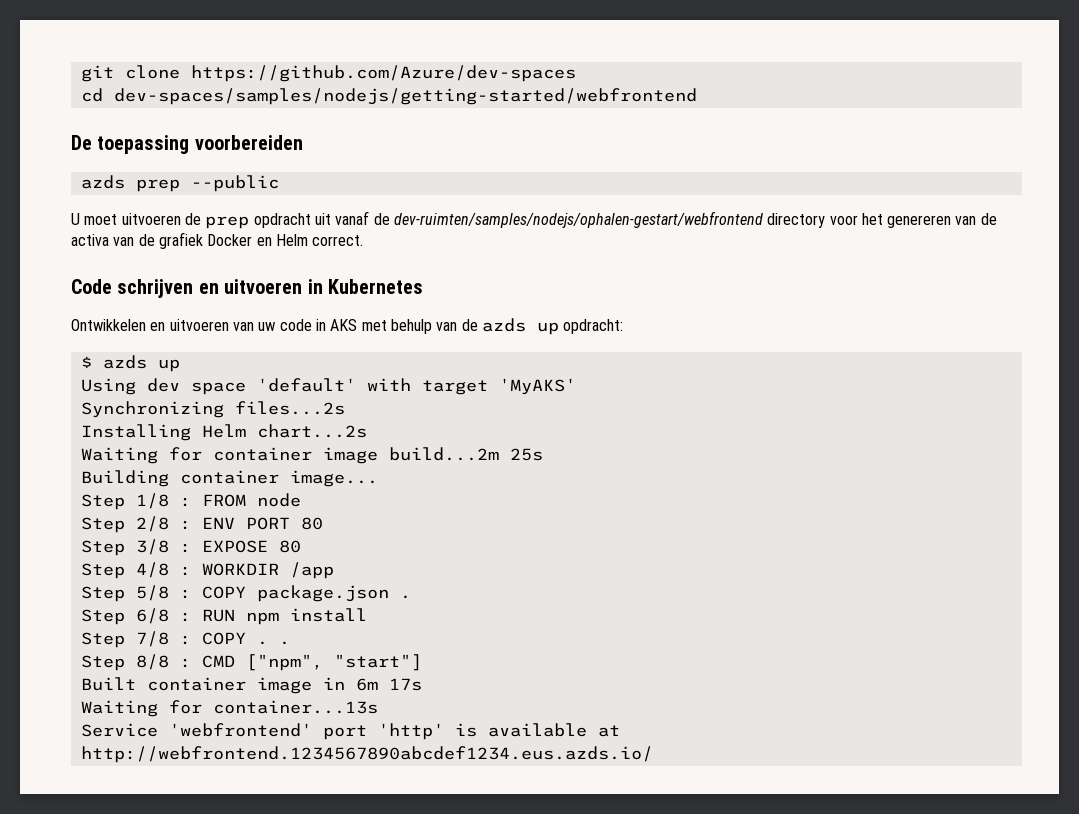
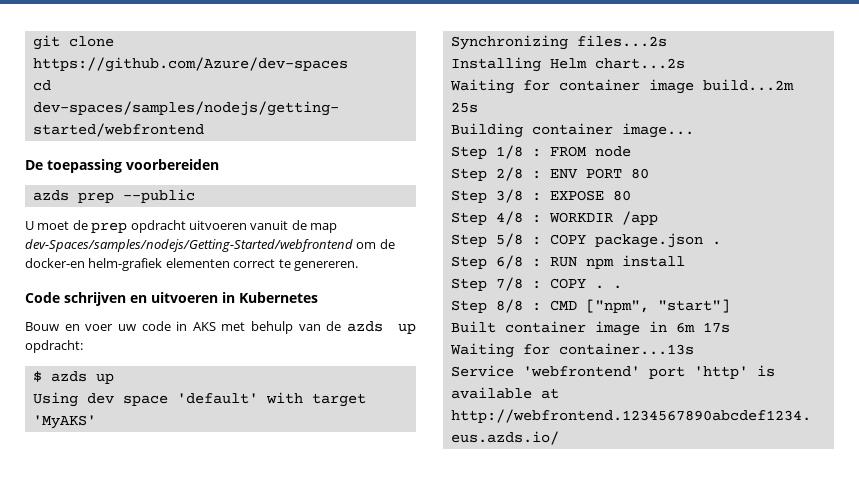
- U moet uitvoeren de prep opdracht uit vanaf de dev-ruimten/samples/nodejs/ophalen-gestart/webfrontend directory voor het genereren van de activa van de grafiek Docker en Helm correct.
+ U moet de prep opdracht uitvoeren vanuit de map dev-Spaces/samples/nodejs/Getting-Started/webfrontend om de docker-en helm-grafiek elementen correct te genereren.
- Ontwikkelen en uitvoeren van uw code in AKS met behulp van de azds up opdracht:
+ Bouw en voer uw code in AKS met behulp van de azds up opdracht:

